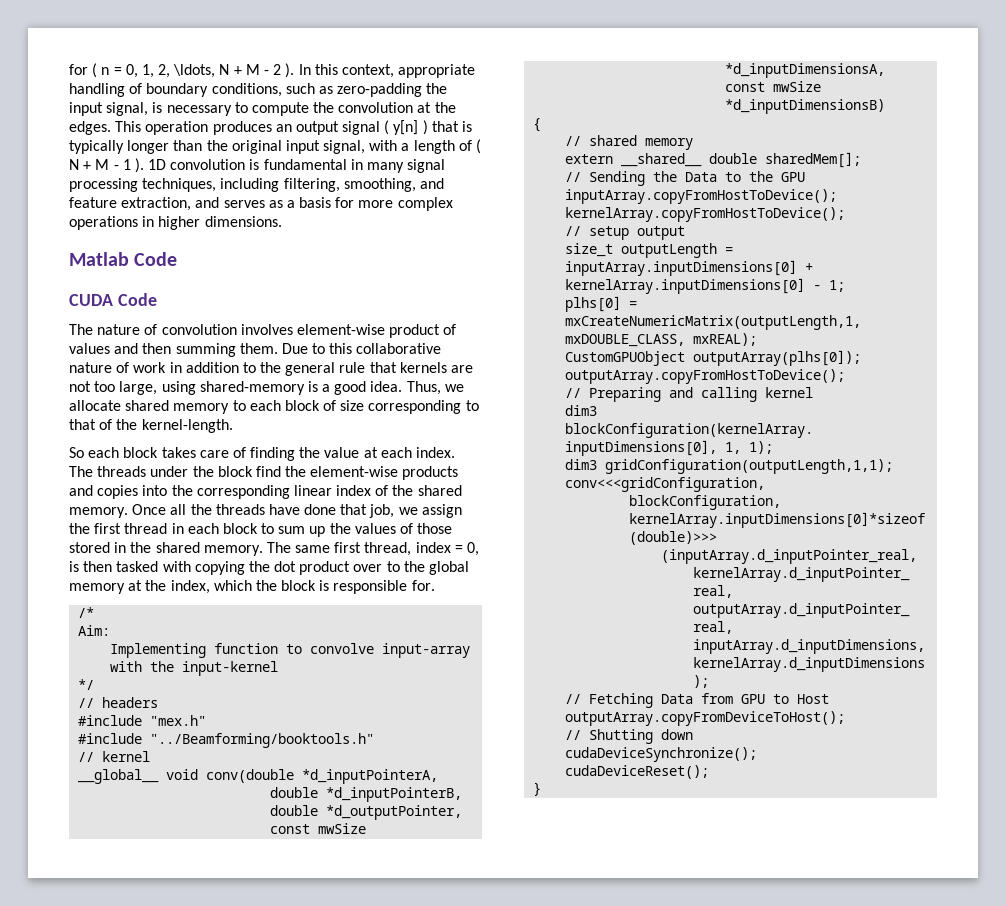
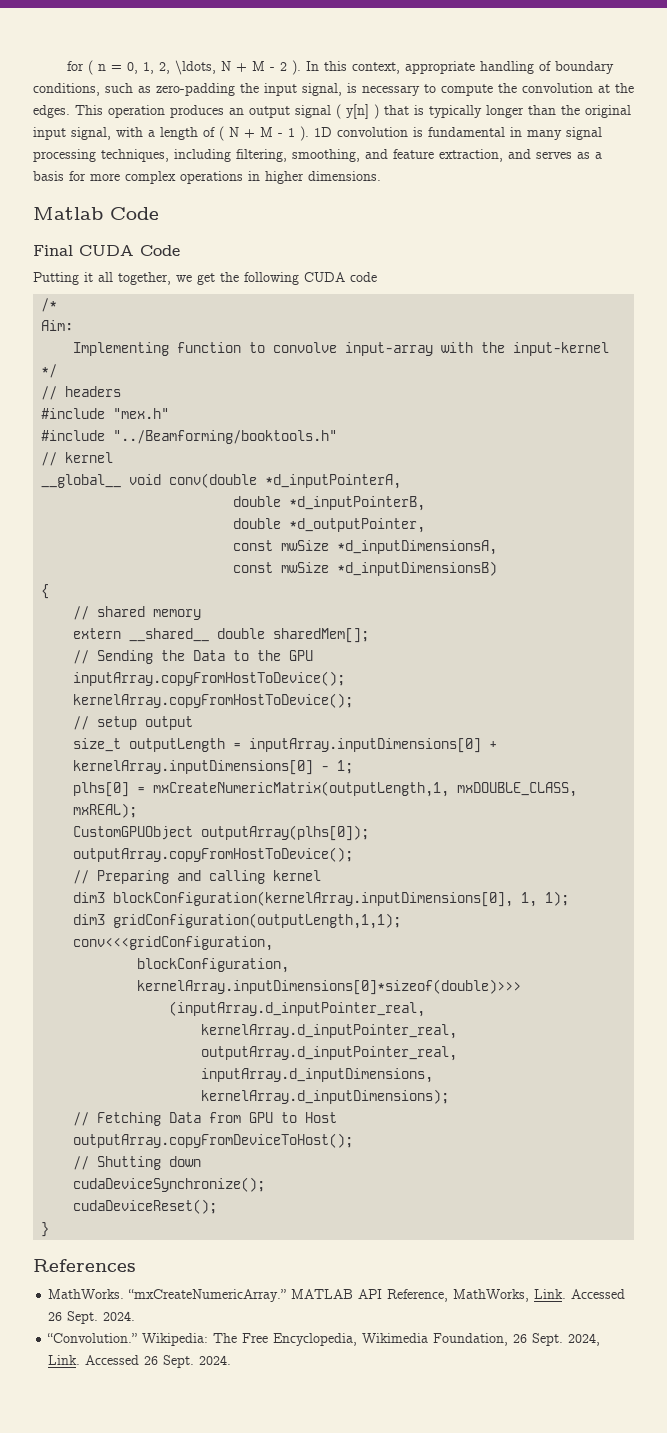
- CUDA Code
+ Final CUDA Code
- The nature of convolution involves element-wise product of values and then summing them. Due to this collaborative nature of work in addition to the general rule that kernels are not too large, using shared-memory is a good idea. Thus, we allocate shared memory to each block of size corresponding to that of the kernel-length.
- So each block takes care of finding the value at each index. The threads under the block find the element-wise products and copies into the corresponding linear index of the shared memory. Once all the threads have done that job, we assign the first thread in each block to sum up the values of those stored in the shared memory. The same first thread, index = 0, is then tasked with copying the dot product over to the global memory at the index, which the block is responsible for.
+ Putting it all together, we get the following CUDA code
+ References
+ MathWorks. “mxCreateNumericArray.” MATLAB API Reference, MathWorks, Link. Accessed 26 Sept. 2024.
+ “Convolution.” Wikipedia: The Free Encyclopedia, Wikimedia Foundation, 26 Sept. 2024, Link. Accessed 26 Sept. 2024.

